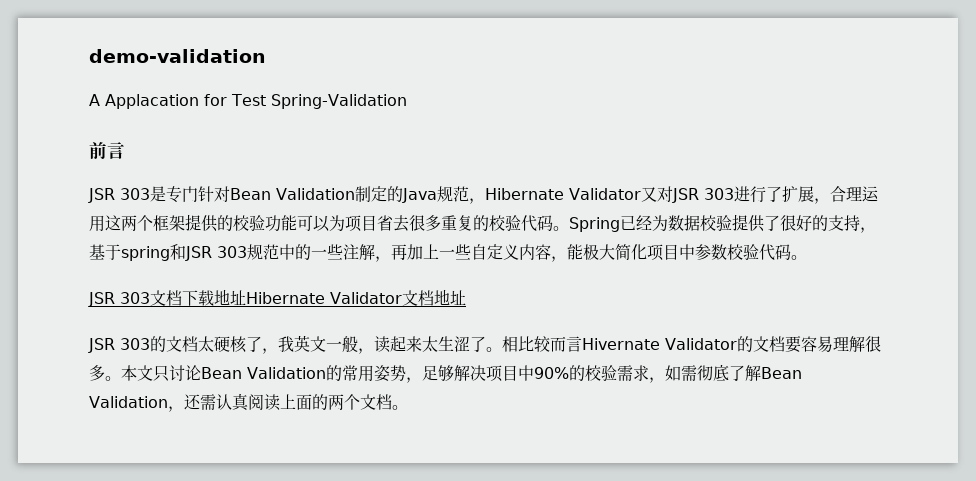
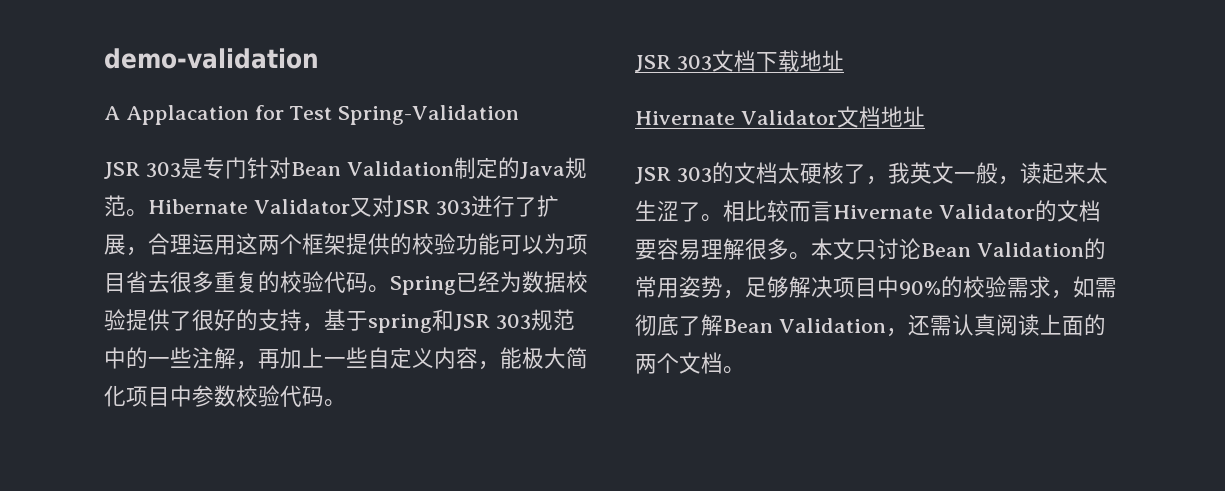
- 前言
- JSR 303是专门针对Bean Validation制定的Java规范，Hibernate Validator又对JSR 303进行了扩展，合理运用这两个框架提供的校验功能可以为项目省去很多重复的校验代码。
+ JSR 303是专门针对Bean Validation制定的Java规范。Hibernate Validator又对JSR 303进行了扩展，合理运用这两个框架提供的校验功能可以为项目省去很多重复的校验代码。
- JSR 303文档下载地址Hibernate Validator文档地址
+ JSR 303文档下载地址
+ Hivernate Validator文档地址

